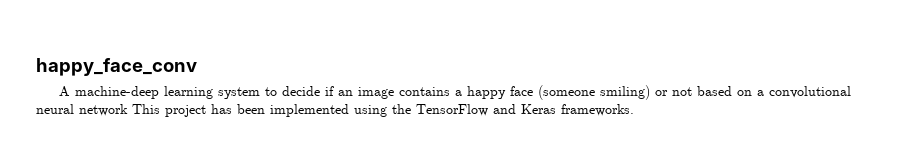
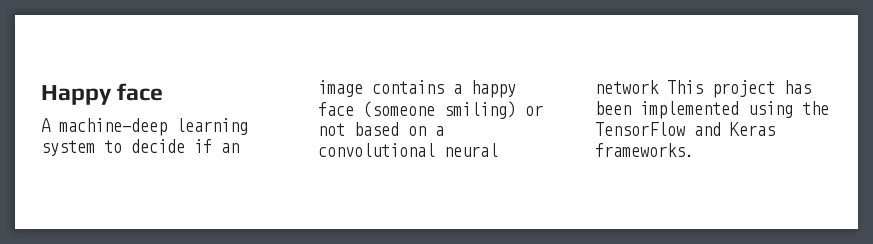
- happy_face_conv
+ Happy face

